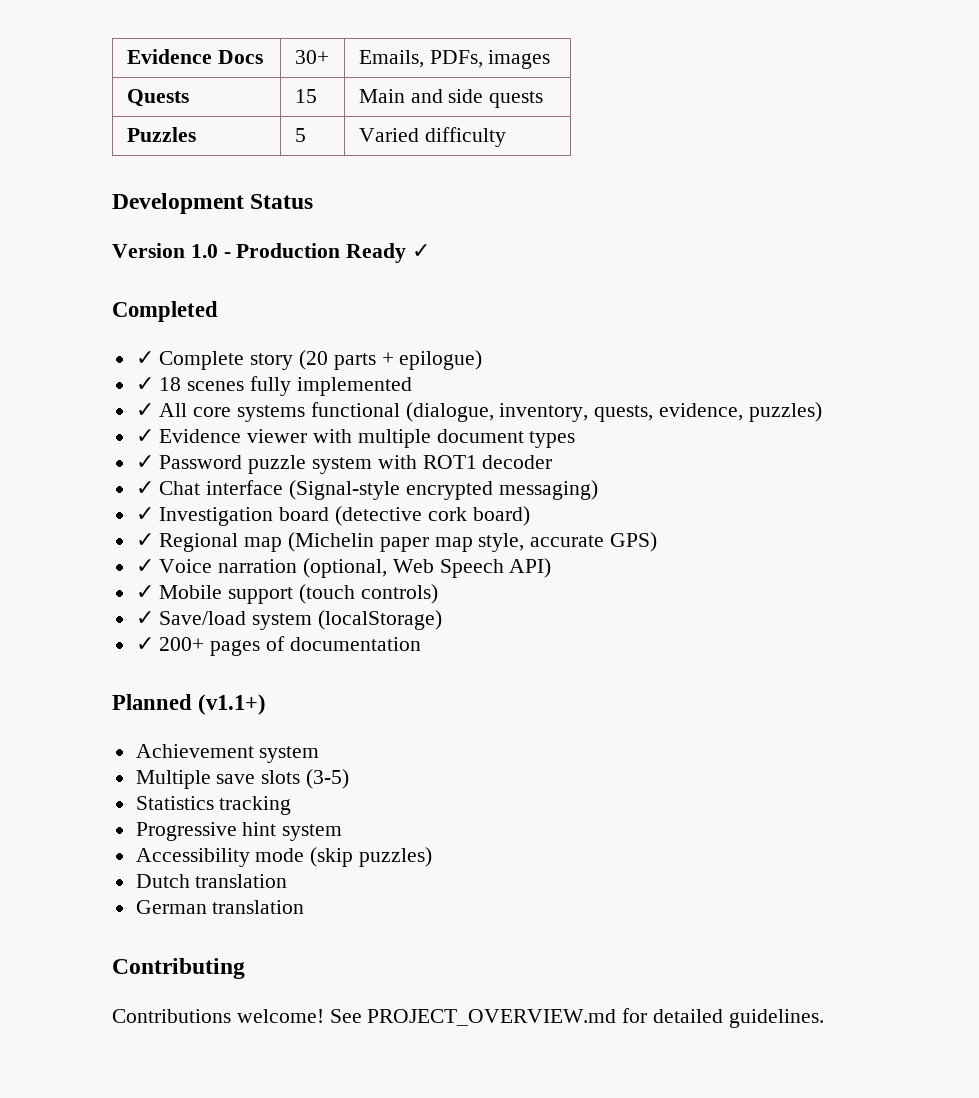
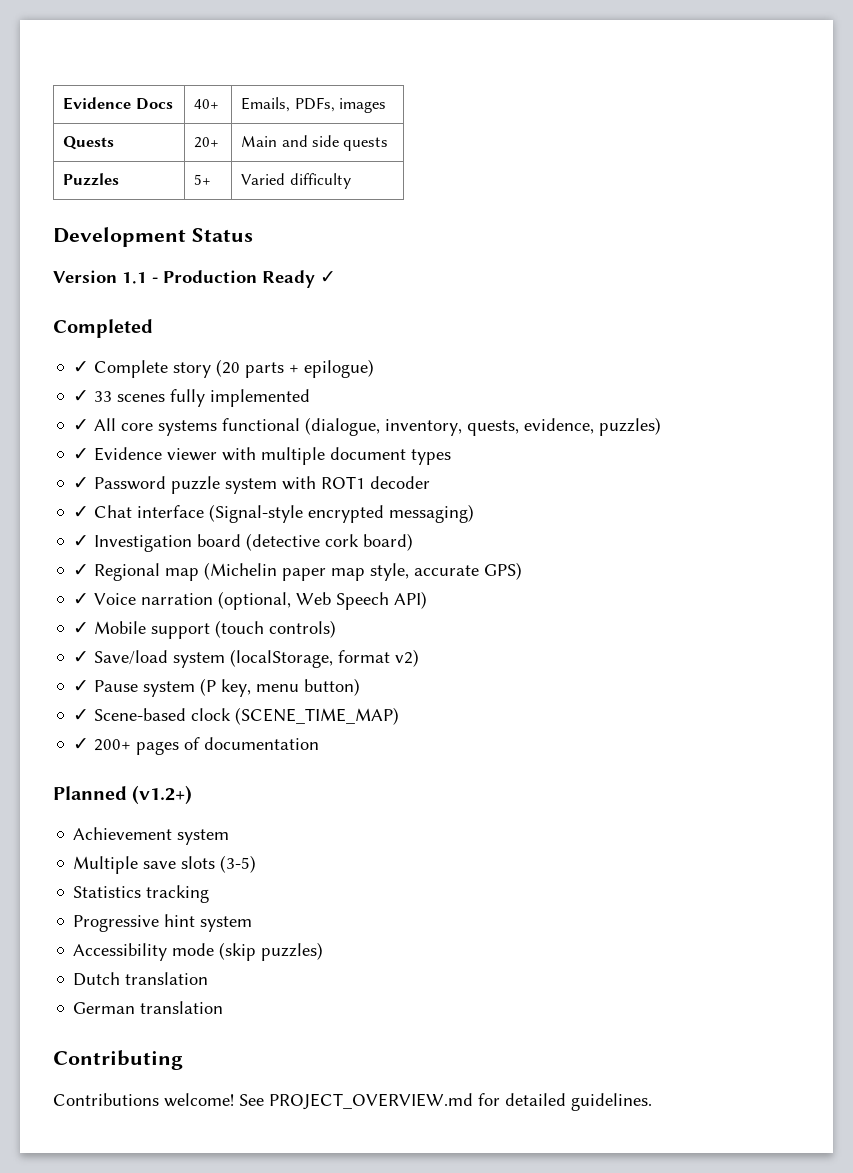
- Evidence Docs | 30+ | Emails, PDFs, images
+ Evidence Docs | 40+ | Emails, PDFs, images
- Quests | 15 | Main and side quests
+ Quests | 20+ | Main and side quests
- Puzzles | 5 | Varied difficulty
+ Puzzles | 5+ | Varied difficulty
- Version 1.0 - Production Ready ✓
+ Version 1.1 - Production Ready ✓
- ✓ 18 scenes fully implemented
+ ✓ 33 scenes fully implemented
- ✓ Save/load system (localStorage)
+ ✓ Save/load system (localStorage, format v2)
+ ✓ Pause system (P key, menu button)
+ ✓ Scene-based clock (SCENE_TIME_MAP)
- Planned (v1.1+)
+ Planned (v1.2+)

